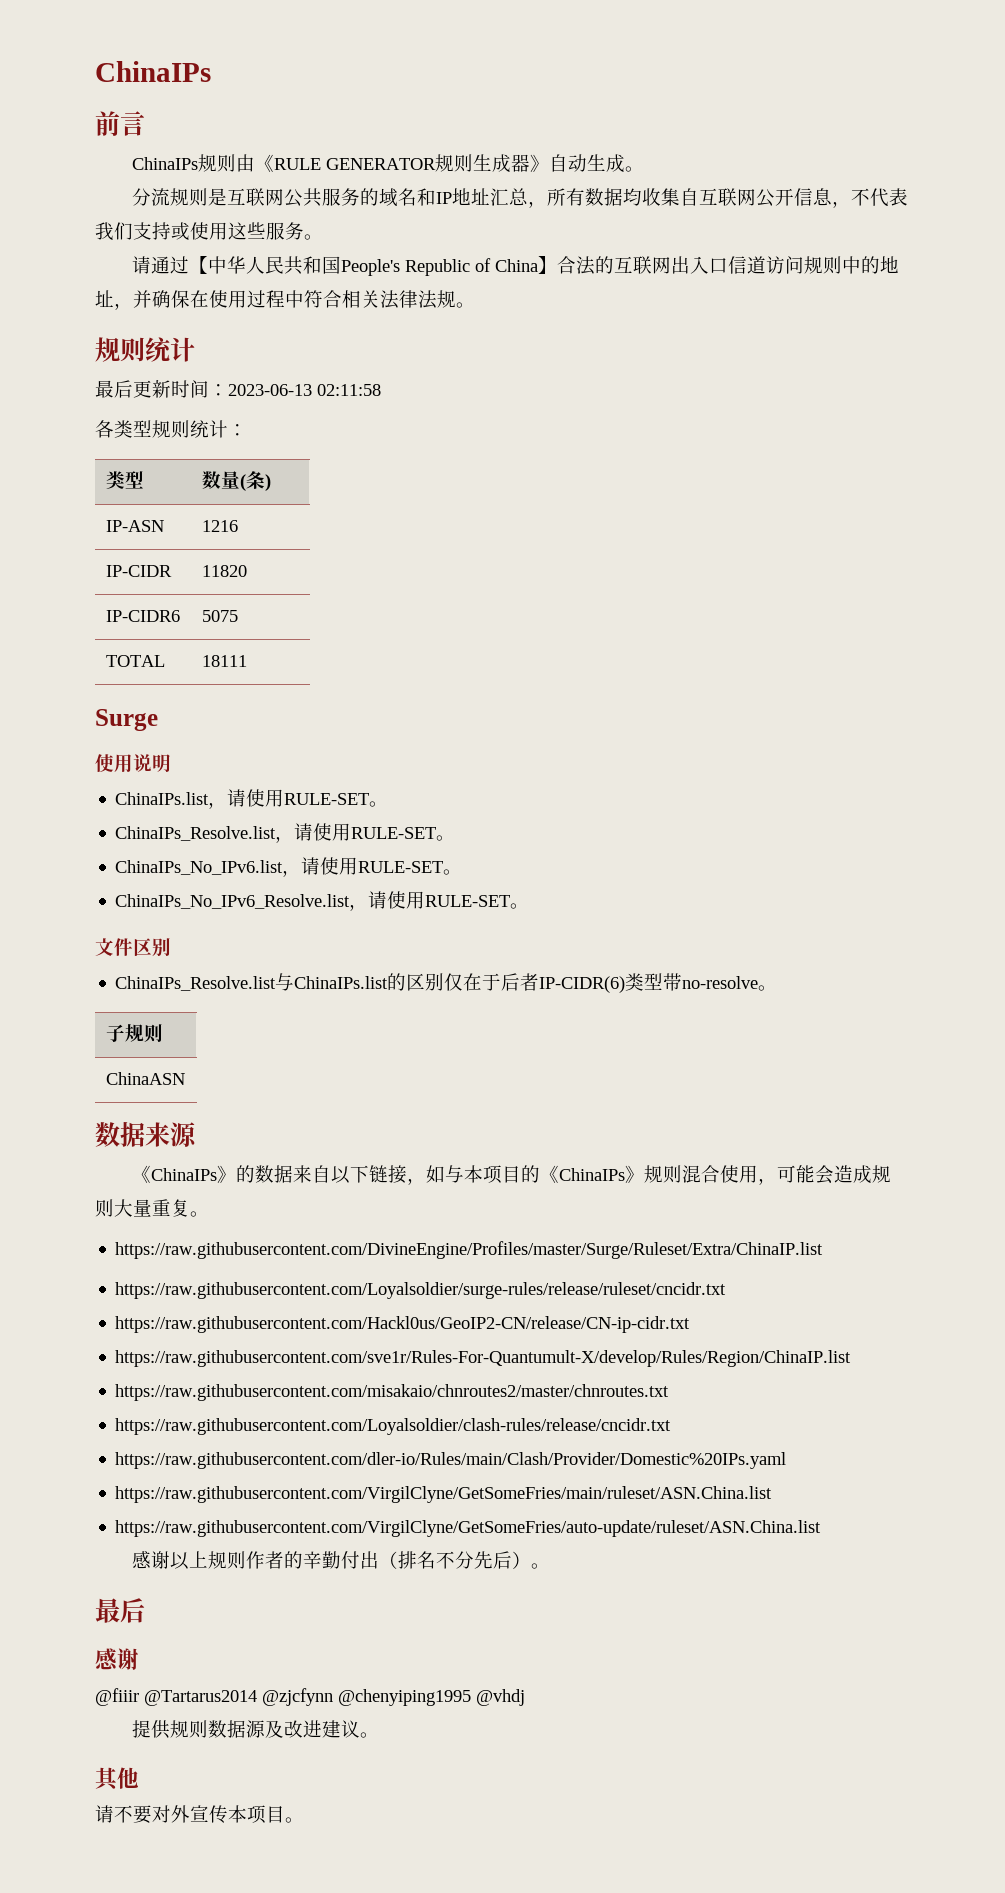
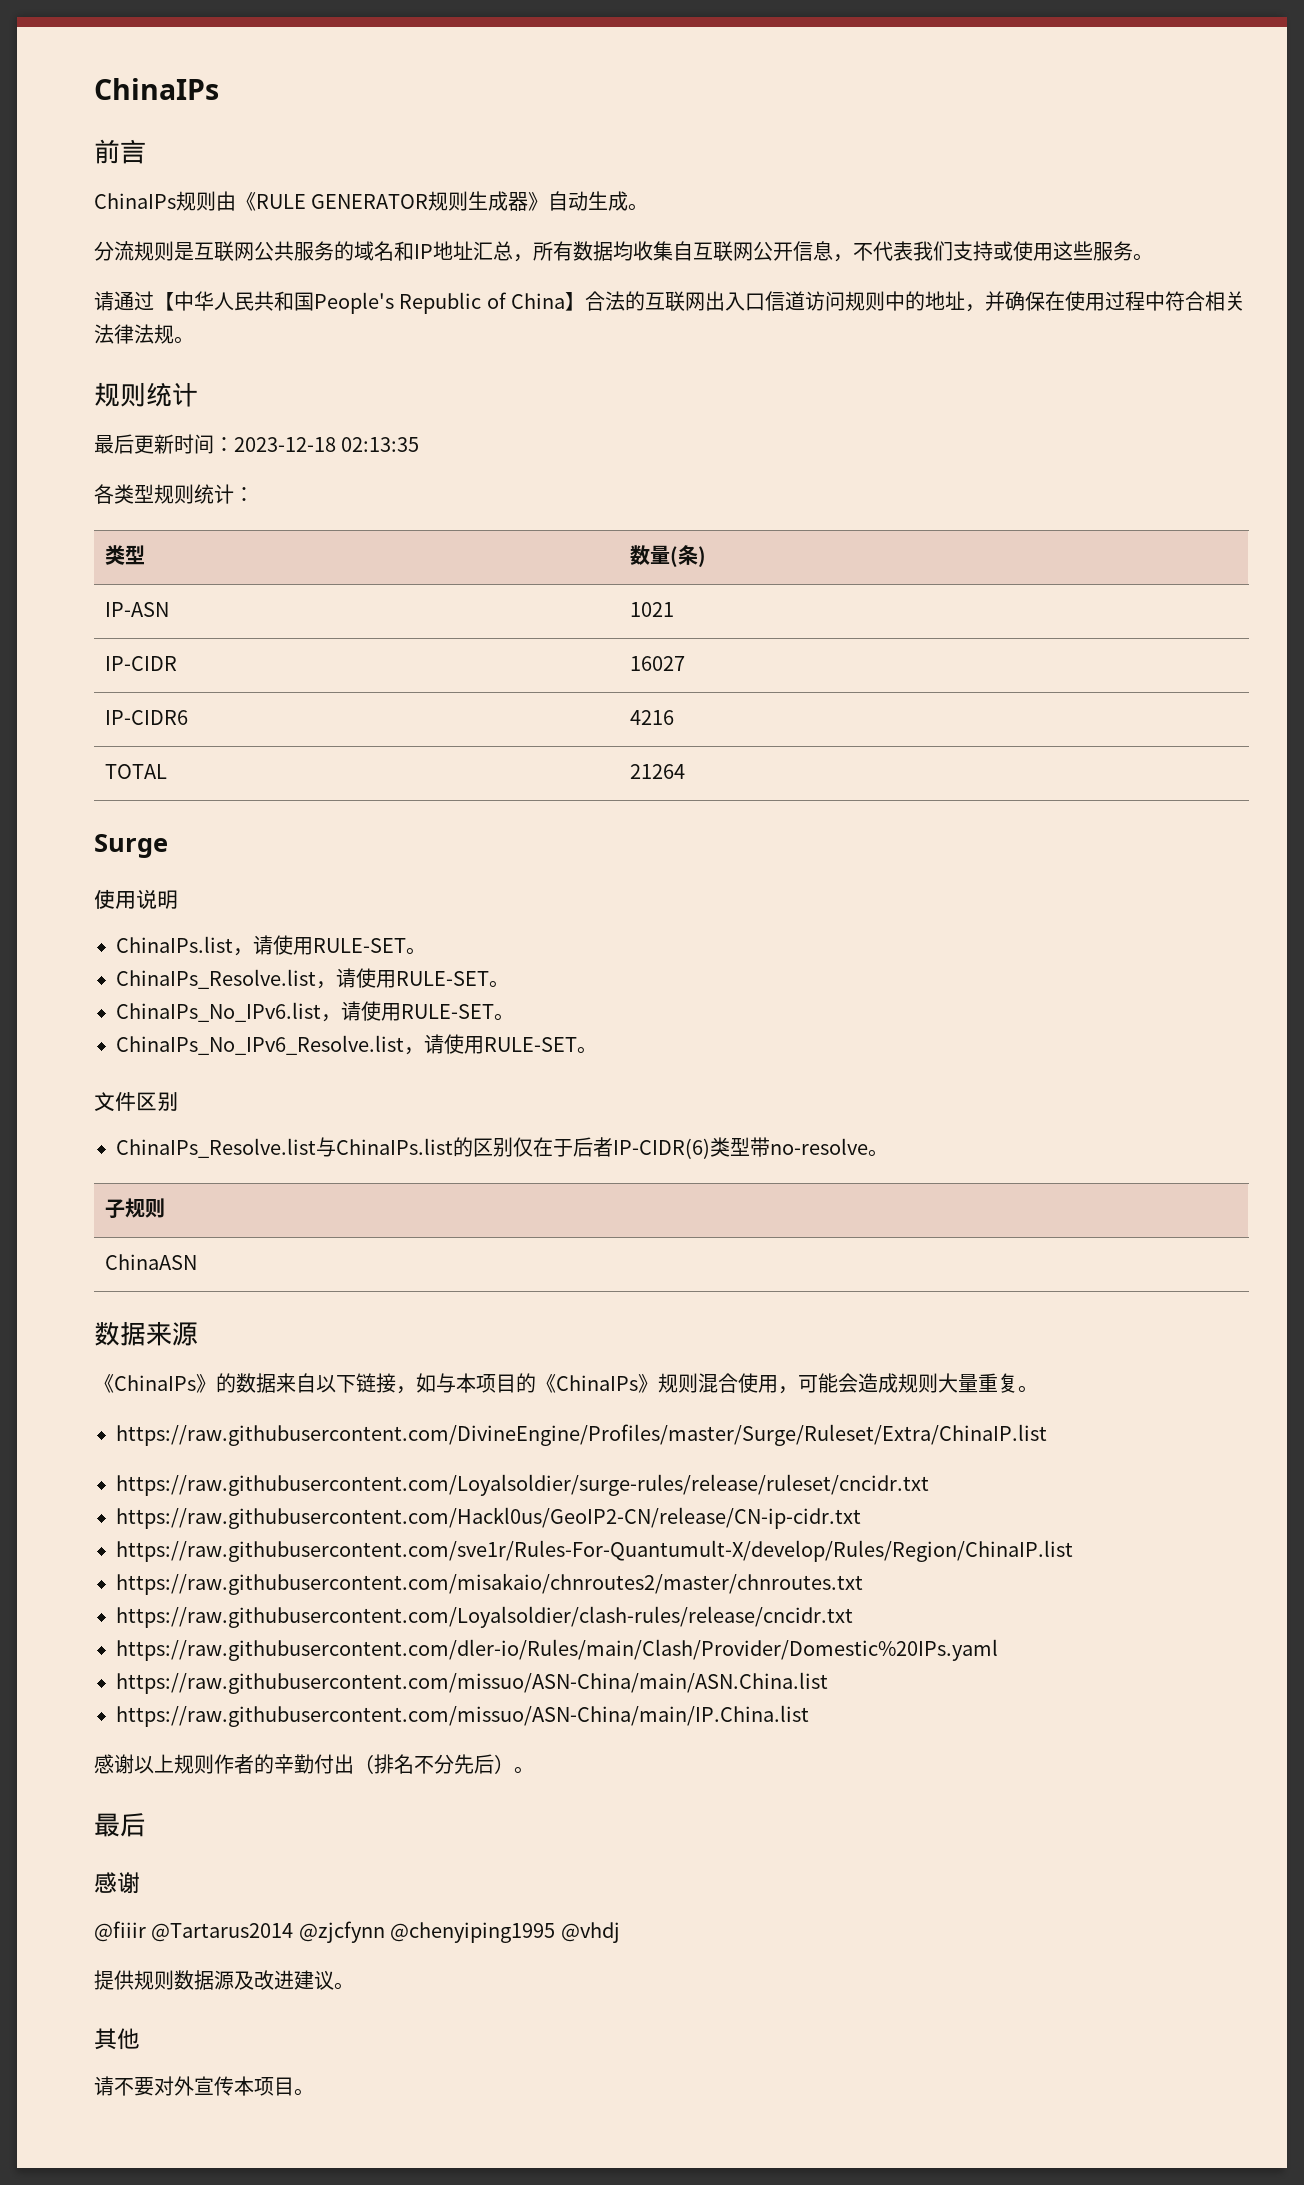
- 最后更新时间：2023-06-13 02:11:58
+ 最后更新时间：2023-12-18 02:13:35
- IP-ASN | 1216
+ IP-ASN | 1021
- IP-CIDR | 11820
+ IP-CIDR | 16027
- IP-CIDR6 | 5075
+ IP-CIDR6 | 4216
- TOTAL | 18111
+ TOTAL | 21264
- https://raw.githubusercontent.com/VirgilClyne/GetSomeFries/main/ruleset/ASN.China.list
- https://raw.githubusercontent.com/VirgilClyne/GetSomeFries/auto-update/ruleset/ASN.China.list
+ https://raw.githubusercontent.com/missuo/ASN-China/main/ASN.China.list
+ https://raw.githubusercontent.com/missuo/ASN-China/main/IP.China.list

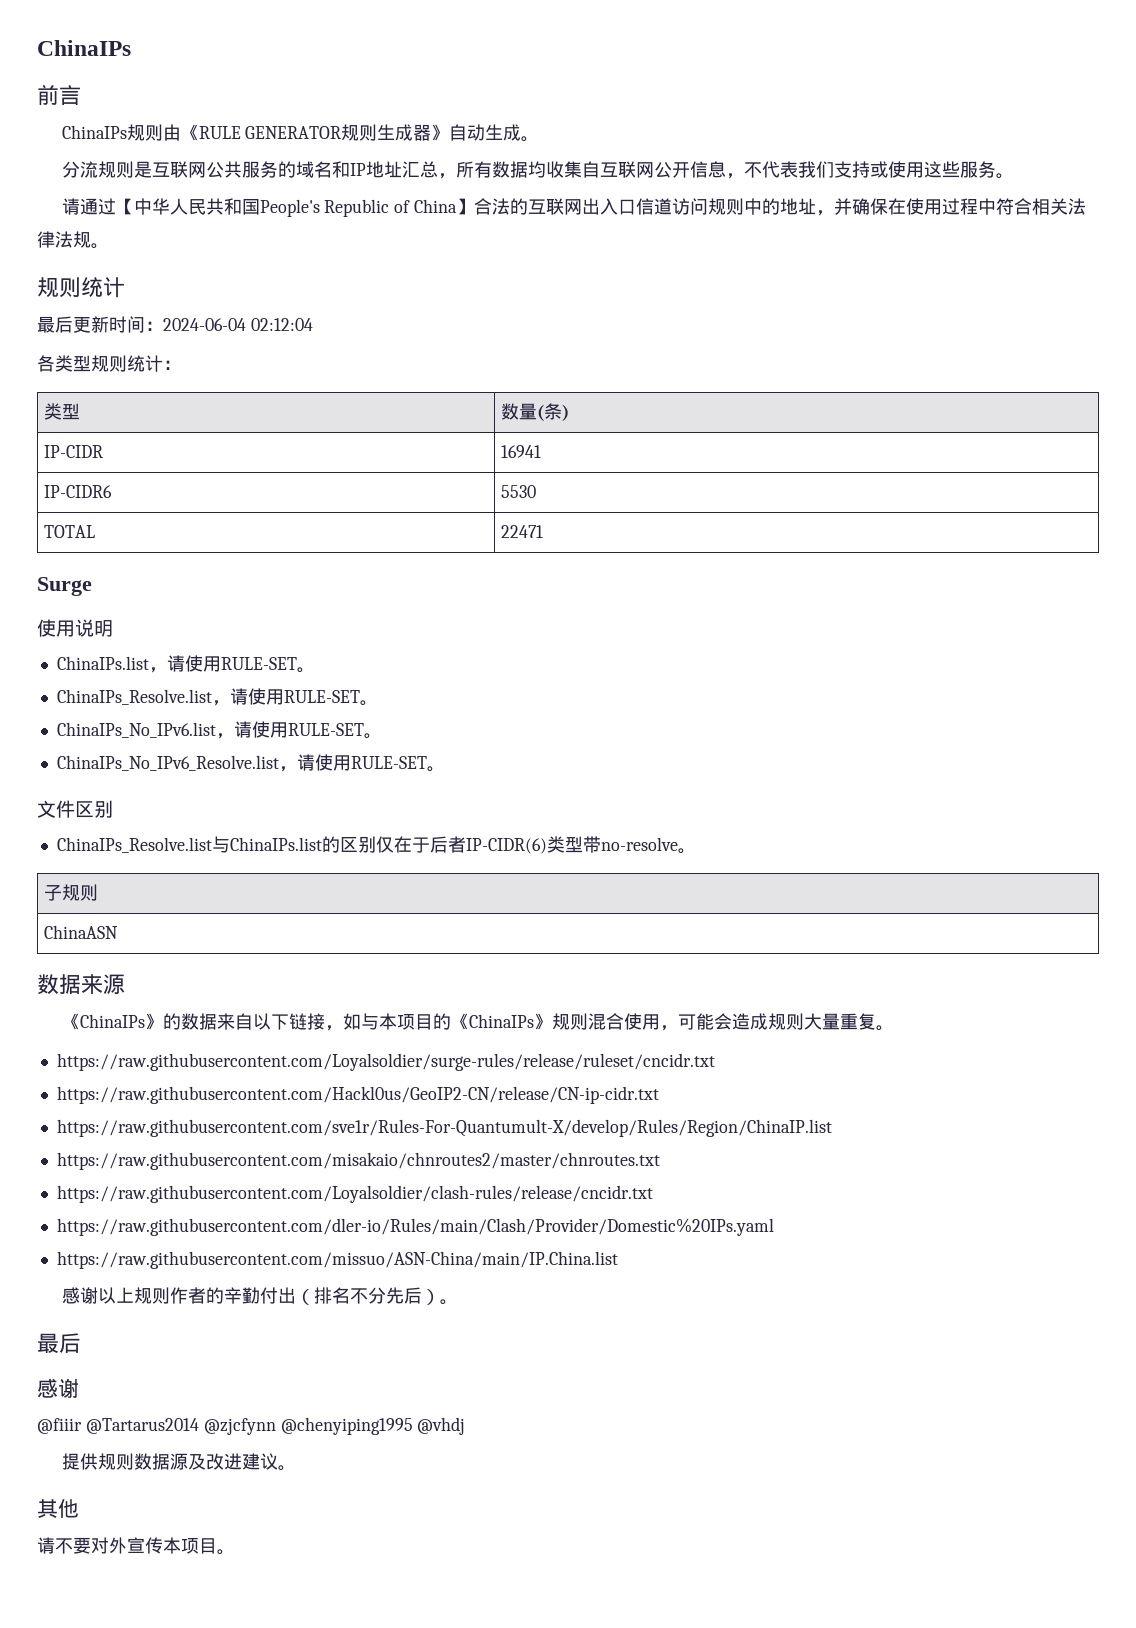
- 最后更新时间：2023-12-18 02:13:35
+ 最后更新时间：2024-06-04 02:12:04
- IP-ASN | 1021
- IP-CIDR | 16027
+ IP-CIDR | 16941
- IP-CIDR6 | 4216
+ IP-CIDR6 | 5530
- TOTAL | 21264
+ TOTAL | 22471
- https://raw.githubusercontent.com/DivineEngine/Profiles/master/Surge/Ruleset/Extra/ChinaIP.list
- https://raw.githubusercontent.com/missuo/ASN-China/main/ASN.China.list

